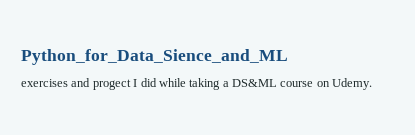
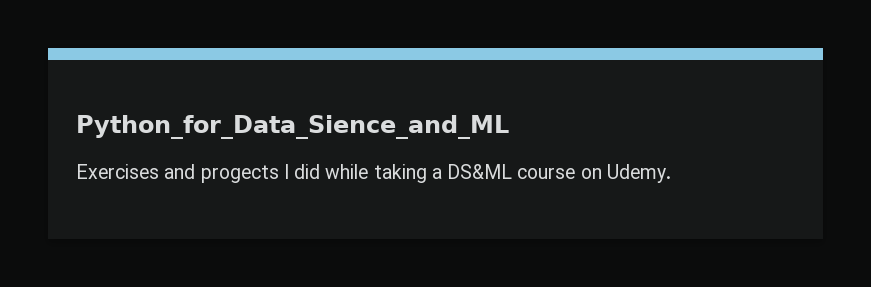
- exercises and progect I did while taking a DS&ML course on Udemy.
+ Exercises and progects I did while taking a DS&ML course on Udemy.

